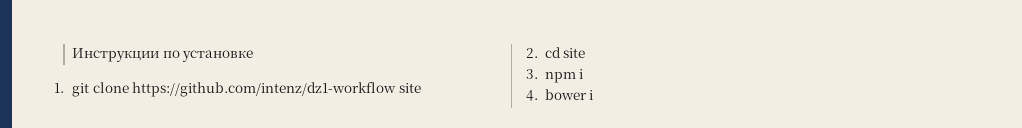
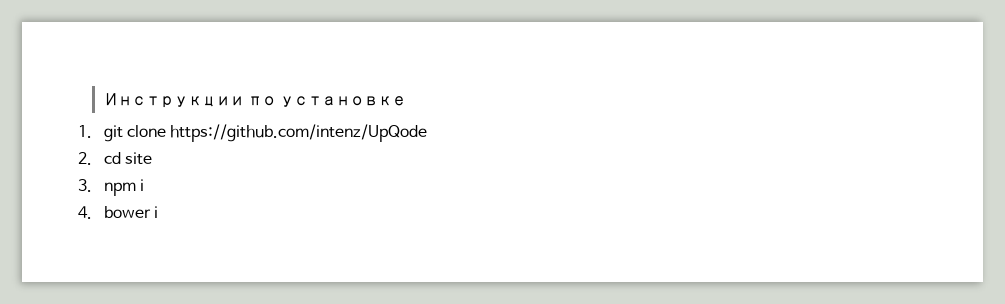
- 1. git clone https://github.com/intenz/dz1-workflow site
+ 1. git clone https://github.com/intenz/UpQode

